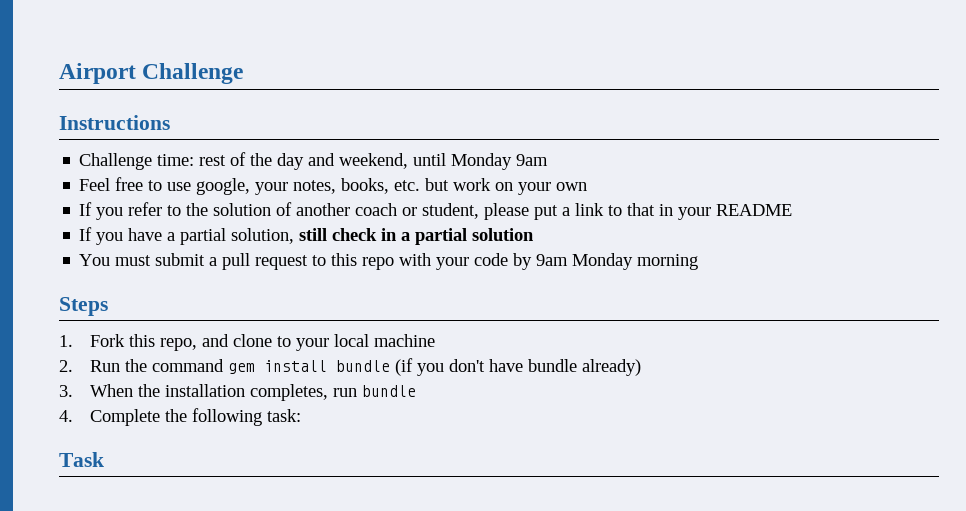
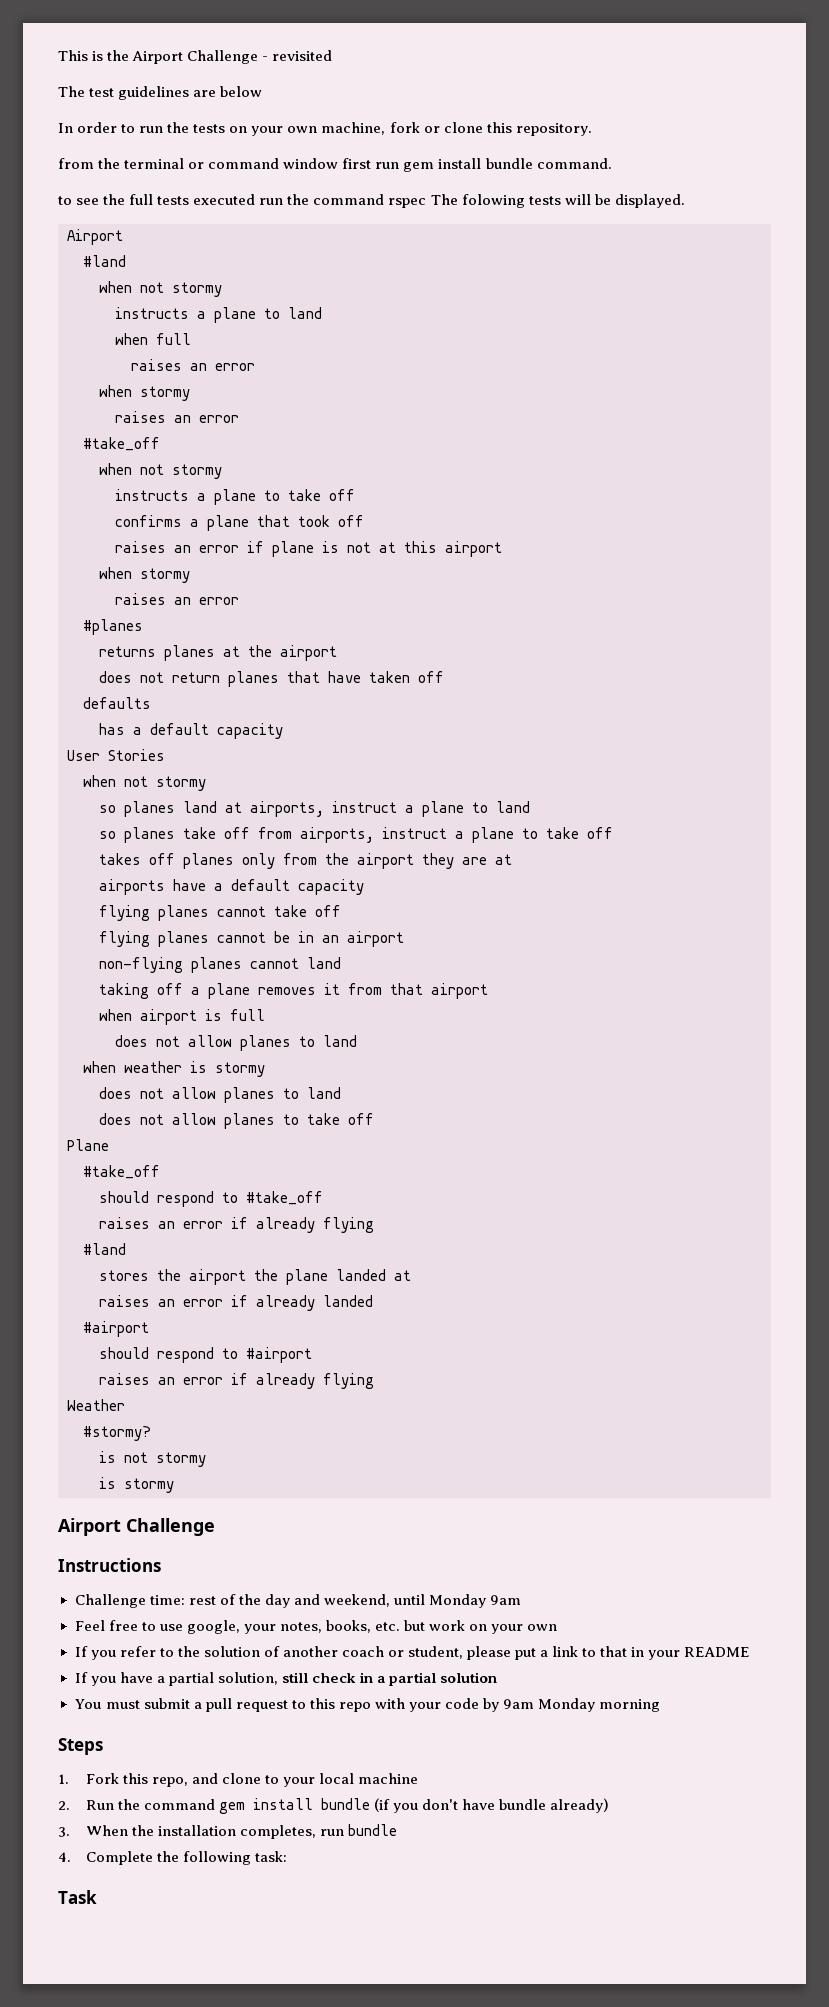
+ This is the Airport Challenge - revisited
+ The test guidelines are below
+ In order to run the tests on your own machine, fork or clone this repository.
+ from the terminal or command window first run gem install bundle command.
+ to see the full tests executed run the command rspec The folowing tests will be displayed.
+ Airport
+ #land
+ when not stormy
+ instructs a plane to land
+ when full
+ raises an error
+ when stormy
+ raises an error
+ #take_off
+ when not stormy
+ instructs a plane to take off
+ confirms a plane that took off
+ raises an error if plane is not at this airport
+ when stormy
+ raises an error
+ #planes
+ returns planes at the airport
+ does not return planes that have taken off
+ defaults
+ has a default capacity
+ User Stories
+ when not stormy
+ so planes land at airports, instruct a plane to land
+ so planes take off from airports, instruct a plane to take off
+ takes off planes only from the airport they are at
+ airports have a default capacity
+ flying planes cannot take off
+ flying planes cannot be in an airport
+ non-flying planes cannot land
+ taking off a plane removes it from that airport
+ when airport is full
+ does not allow planes to land
+ when weather is stormy
+ does not allow planes to land
+ does not allow planes to take off
+ Plane
+ #take_off
+ should respond to #take_off
+ raises an error if already flying
+ #land
+ stores the airport the plane landed at
+ raises an error if already landed
+ #airport
+ should respond to #airport
+ raises an error if already flying
+ Weather
+ #stormy?
+ is not stormy
+ is stormy

